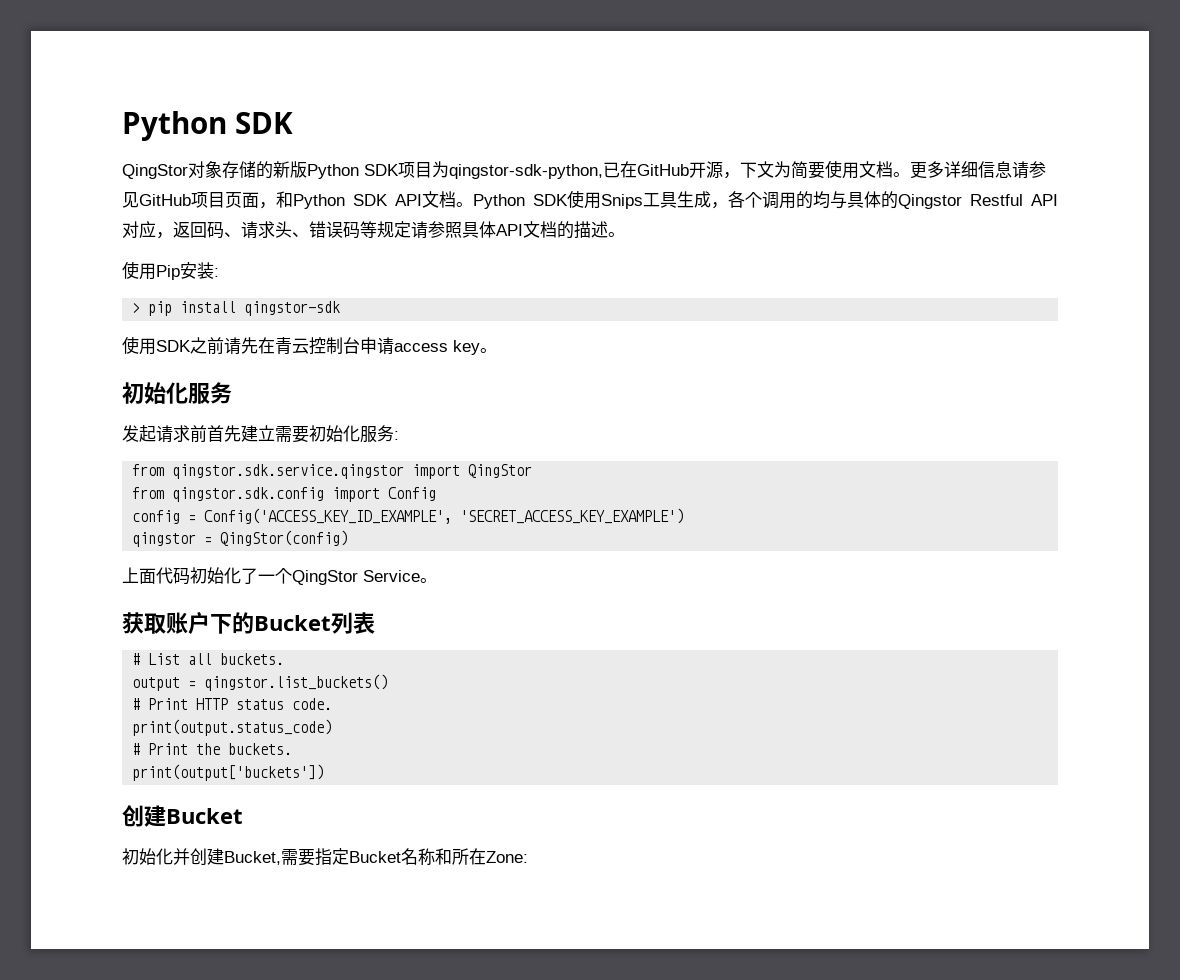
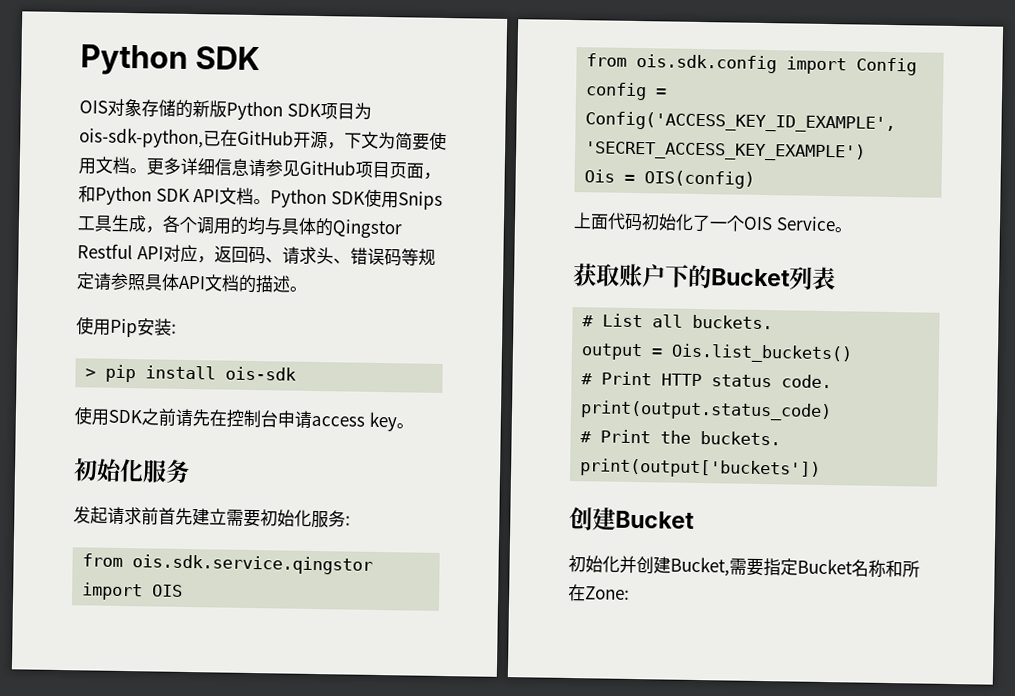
- QingStor对象存储的新版Python SDK项目为qingstor-sdk-python,已在GitHub开源，下文为简要使用文档。
+ OIS对象存储的新版Python SDK项目为ois-sdk-python,已在GitHub开源，下文为简要使用文档。
- > pip install qingstor-sdk
+ > pip install ois-sdk
- 使用SDK之前请先在青云控制台申请access key。
+ 使用SDK之前请先在控制台申请access key。
- from qingstor.sdk.service.qingstor import QingStor
- from qingstor.sdk.config import Config
+ from ois.sdk.service.qingstor import OIS
+ from ois.sdk.config import Config
- qingstor = QingStor(config)
+ Ois = OIS(config)
- 上面代码初始化了一个QingStor Service。
+ 上面代码初始化了一个OIS Service。
- output = qingstor.list_buckets()
+ output = Ois.list_buckets()

